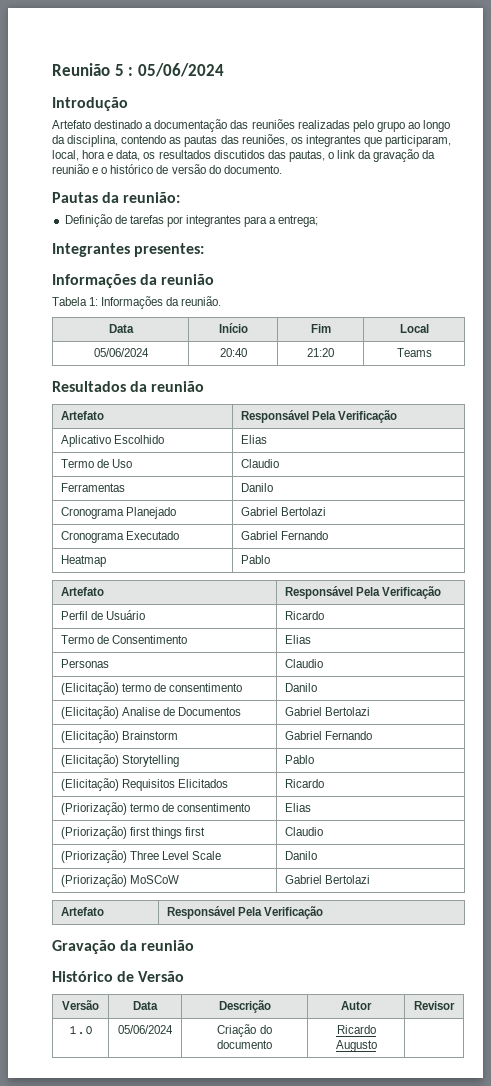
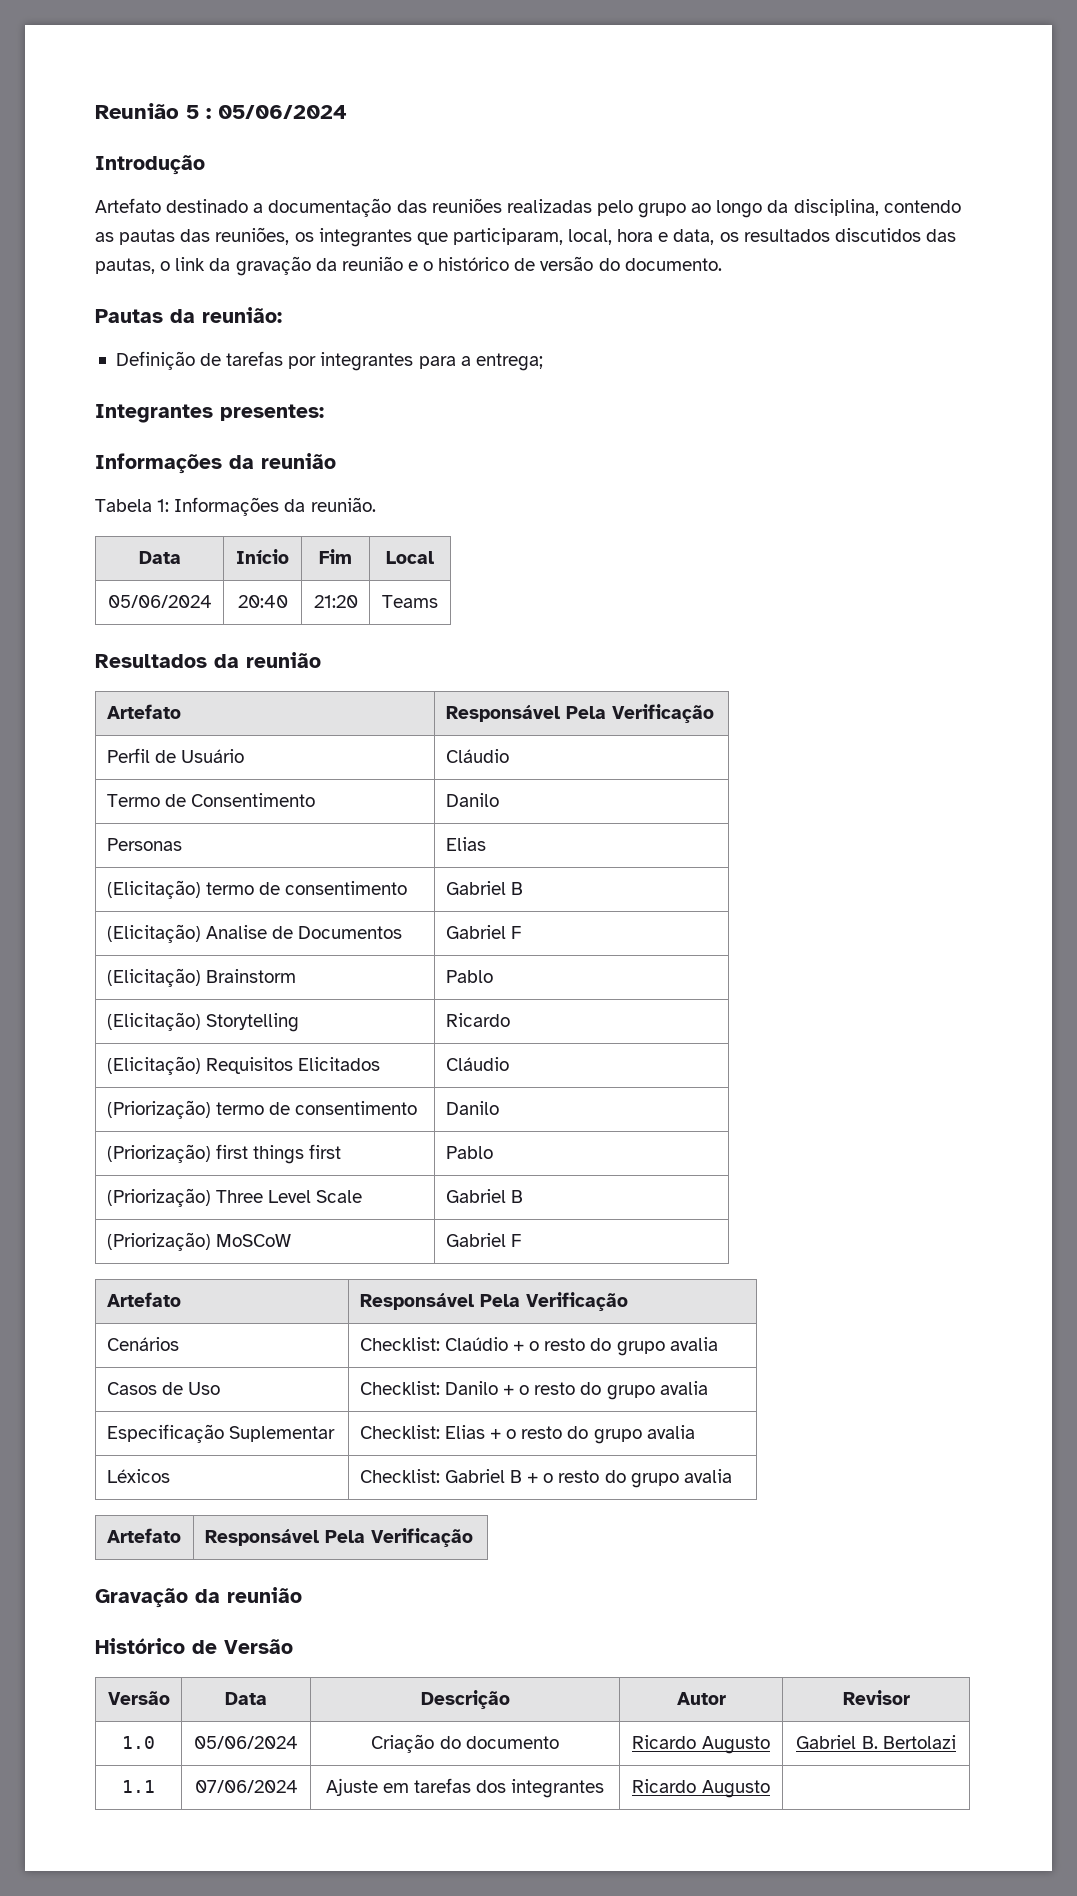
- Aplicativo Escolhido | Elias
- Termo de Uso | Claudio
- Ferramentas | Danilo
- Cronograma Planejado | Gabriel Bertolazi
- Cronograma Executado | Gabriel Fernando
- Heatmap | Pablo
+ Perfil de Usuário | Cláudio
+ Termo de Consentimento | Danilo
+ Personas | Elias
+ (Elicitação) termo de consentimento | Gabriel B
+ (Elicitação) Analise de Documentos | Gabriel F
+ (Elicitação) Brainstorm | Pablo
+ (Elicitação) Storytelling | Ricardo
+ (Elicitação) Requisitos Elicitados | Cláudio
+ (Priorização) termo de consentimento | Danilo
+ (Priorização) first things first | Pablo
+ (Priorização) Three Level Scale | Gabriel B
+ (Priorização) MoSCoW | Gabriel F
  Artefato | Responsável Pela Verificação
- Perfil de Usuário | Ricardo
- Termo de Consentimento | Elias
- Personas | Claudio
- (Elicitação) termo de consentimento | Danilo
- (Elicitação) Analise de Documentos | Gabriel Bertolazi
- (Elicitação) Brainstorm | Gabriel Fernando
- (Elicitação) Storytelling | Pablo
- (Elicitação) Requisitos Elicitados | Ricardo
- (Priorização) termo de consentimento | Elias
- (Priorização) first things first | Claudio
- (Priorização) Three Level Scale | Danilo
- (Priorização) MoSCoW | Gabriel Bertolazi
+ Cenários | Checklist: Claúdio + o resto do grupo avalia
+ Casos de Uso | Checklist: Danilo + o resto do grupo avalia
+ Especificação Suplementar | Checklist: Elias + o resto do grupo avalia
+ Léxicos | Checklist: Gabriel B + o resto do grupo avalia
- 1.0 | 05/06/2024 | Criação do documento | Ricardo Augusto |
+ 1.0 | 05/06/2024 | Criação do documento | Ricardo Augusto | Gabriel B. Bertolazi
+ 1.1 | 07/06/2024 | Ajuste em tarefas dos integrantes | Ricardo Augusto |

